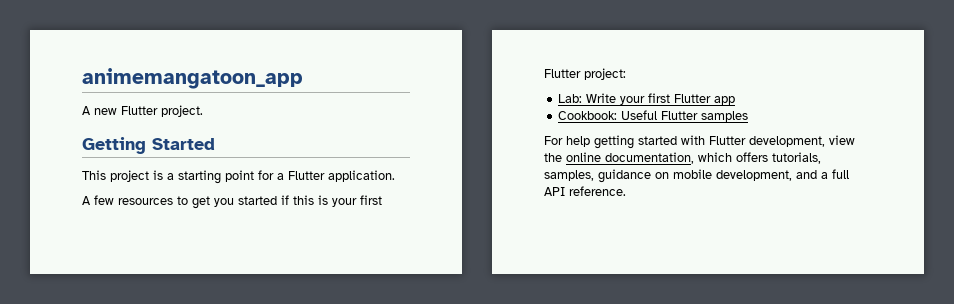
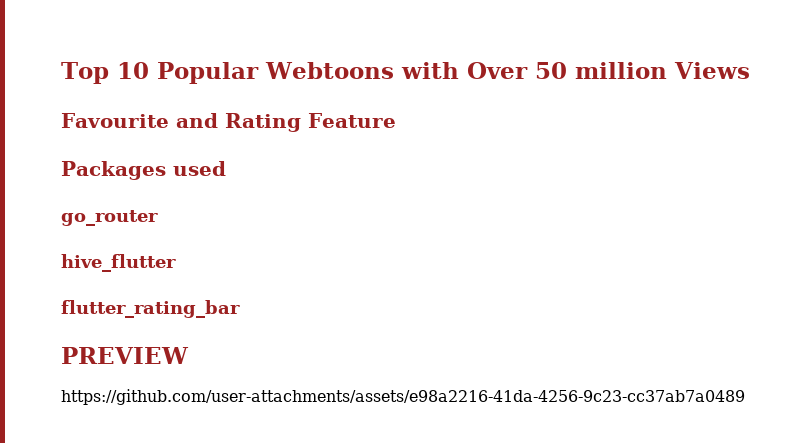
- animemangatoon_app
- A new Flutter project.
- Getting Started
- This project is a starting point for a Flutter application.
- A few resources to get you started if this is your first Flutter project:
- Lab: Write your first Flutter app
- Cookbook: Useful Flutter samples
- For help getting started with Flutter development, view the online documentation, which offers tutorials, samples, guidance on mobile development, and a full API reference.
+ Top 10 Popular Webtoons with Over 50 million Views
+ Favourite and Rating Feature
+ Packages used
+ go_router
+ hive_flutter
+ flutter_rating_bar
+ PREVIEW
+ https://github.com/user-attachments/assets/e98a2216-41da-4256-9c23-cc37ab7a0489

